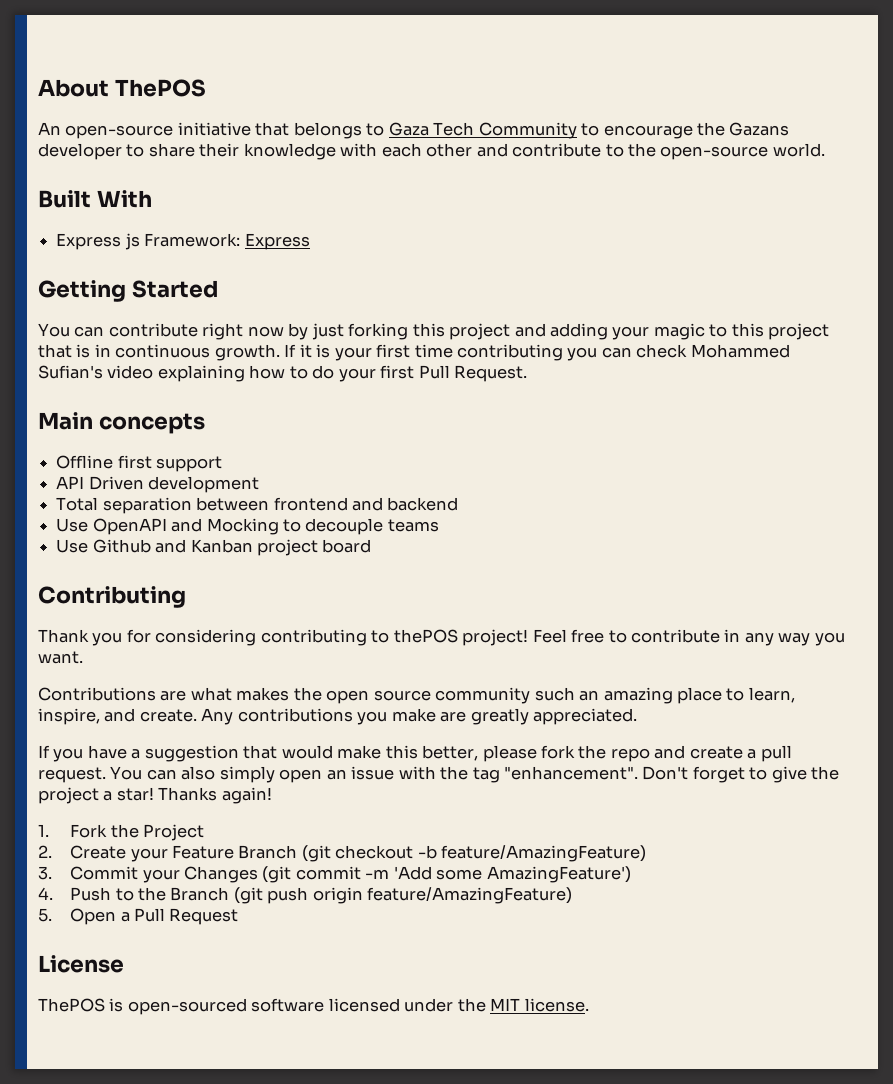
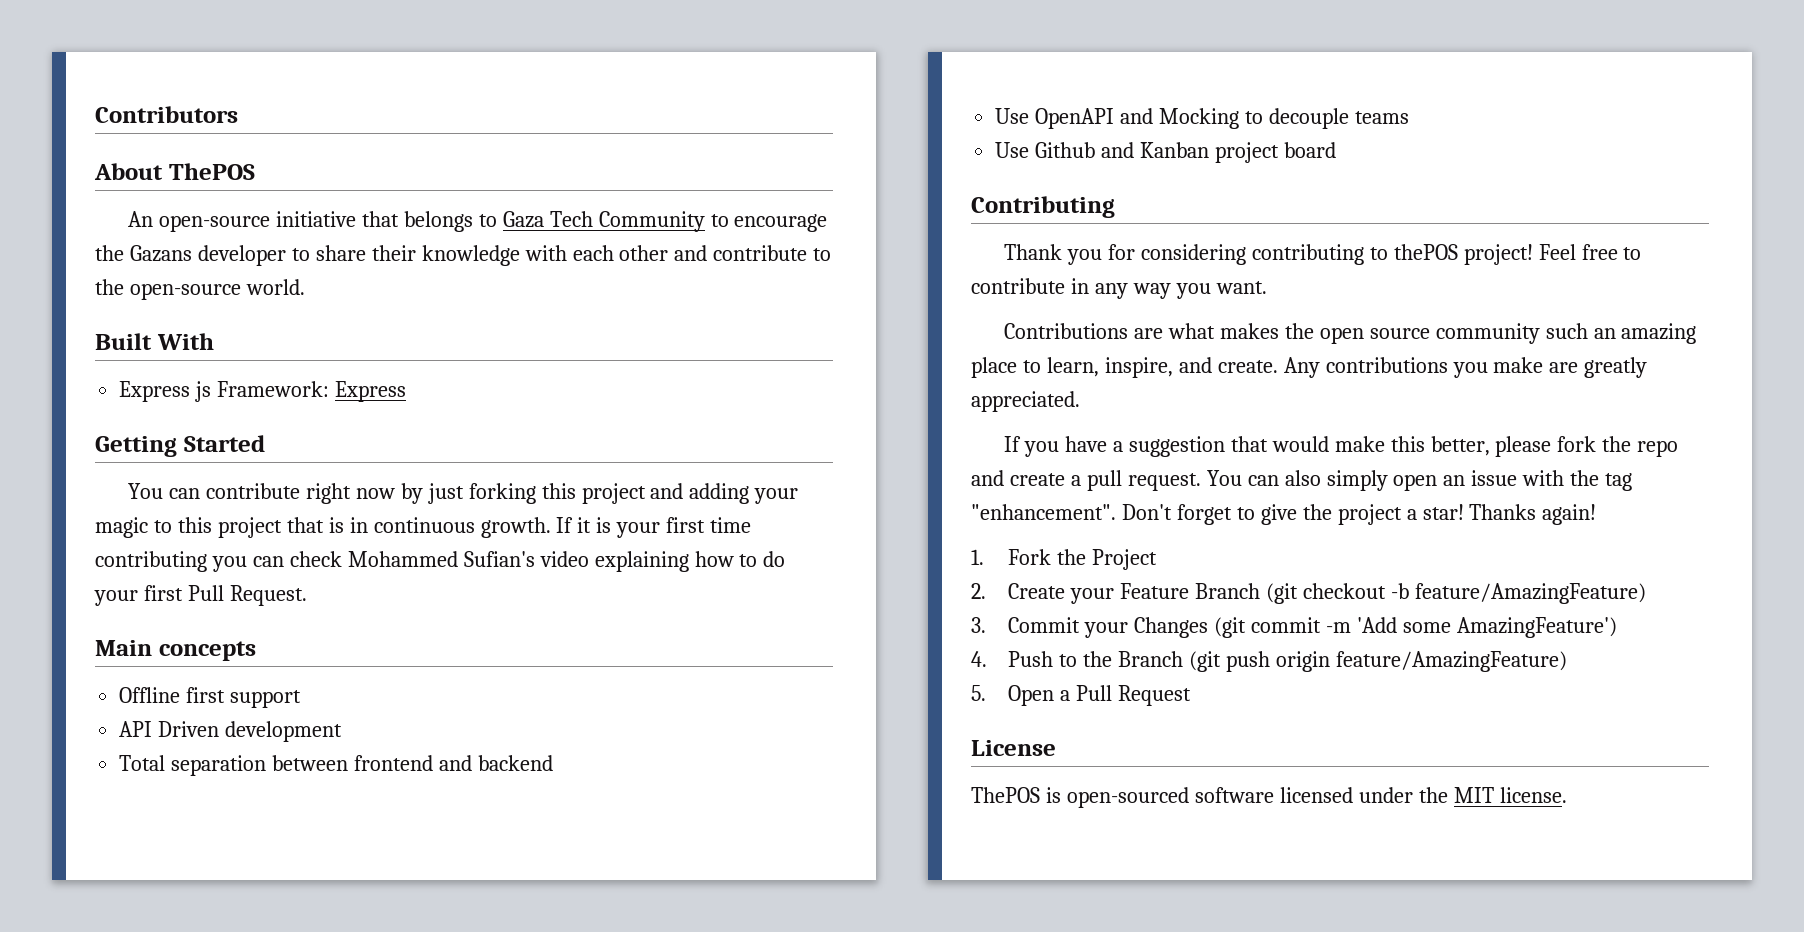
+ Contributors

